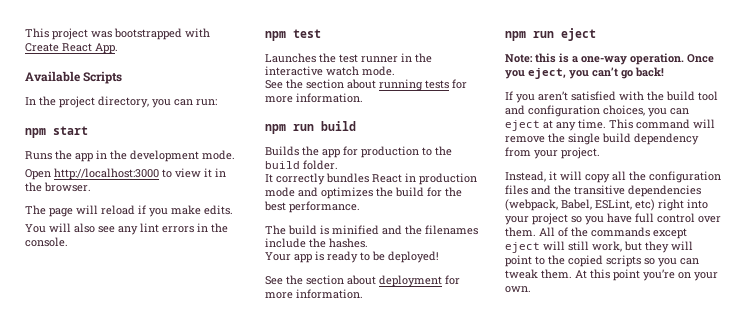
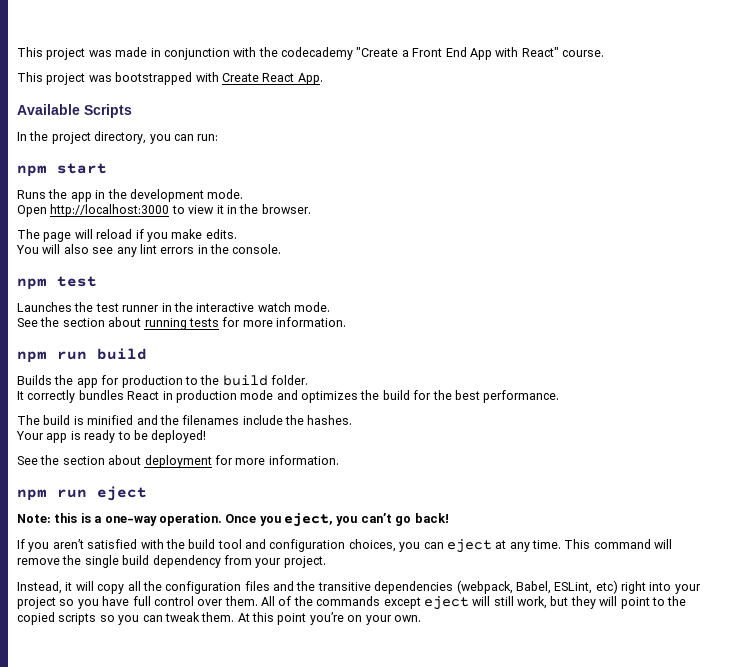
+ This project was made in conjunction with the codecademy "Create a Front End App with React" course.

